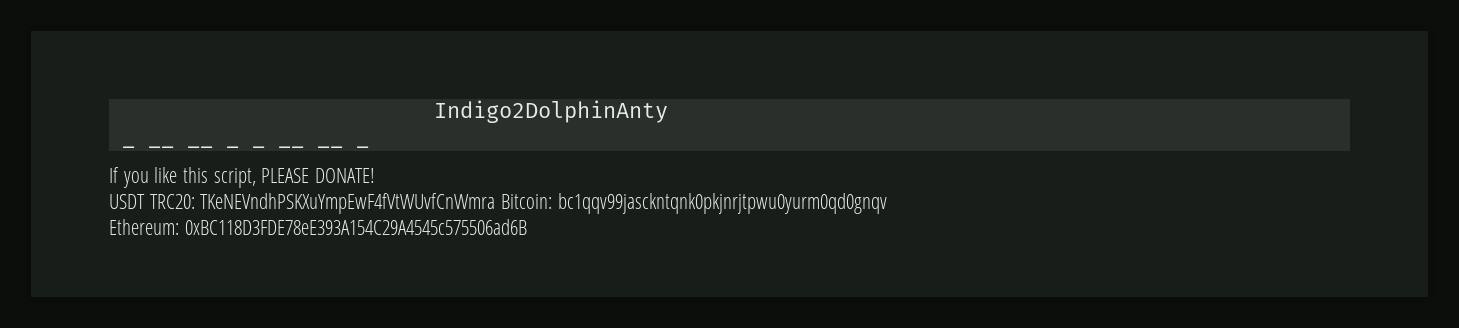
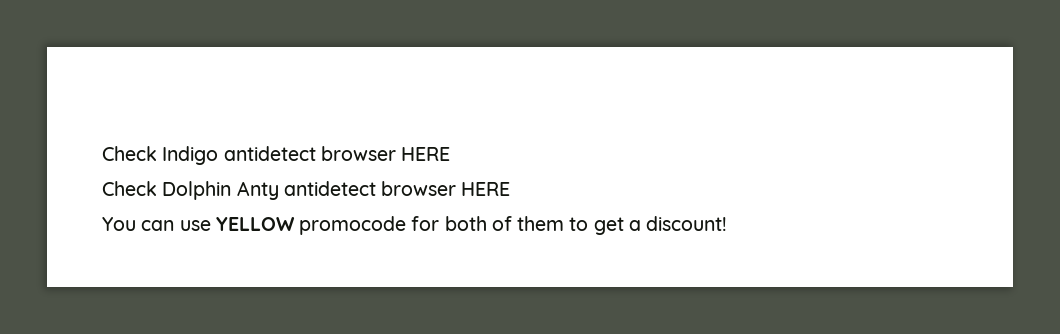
- Indigo2DolphinAnty
- _ __ __ _ _ __ __ _
- If you like this script, PLEASE DONATE!
- USDT TRC20: TKeNEVndhPSKXuYmpEwF4fVtWUvfCnWmra Bitcoin: bc1qqv99jasckntqnk0pkjnrjtpwu0yurm0qd0gnqv
- Ethereum: 0xBC118D3FDE78eE393A154C29A4545c575506ad6B
+ Check Indigo antidetect browser HERE
+ Check Dolphin Anty antidetect browser HERE
+ You can use YELLOW promocode for both of them to get a discount!

